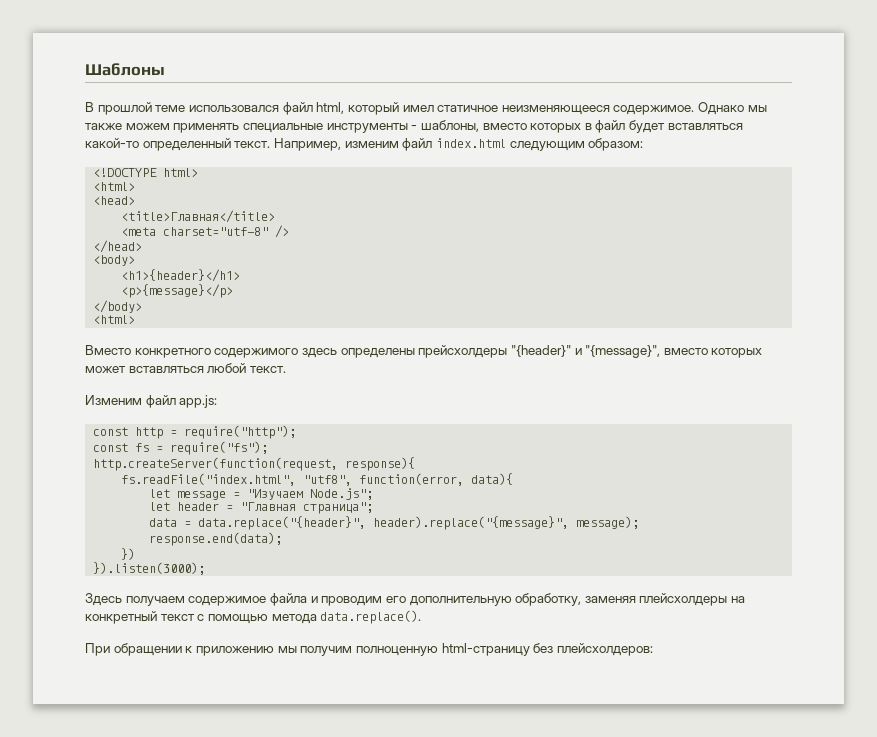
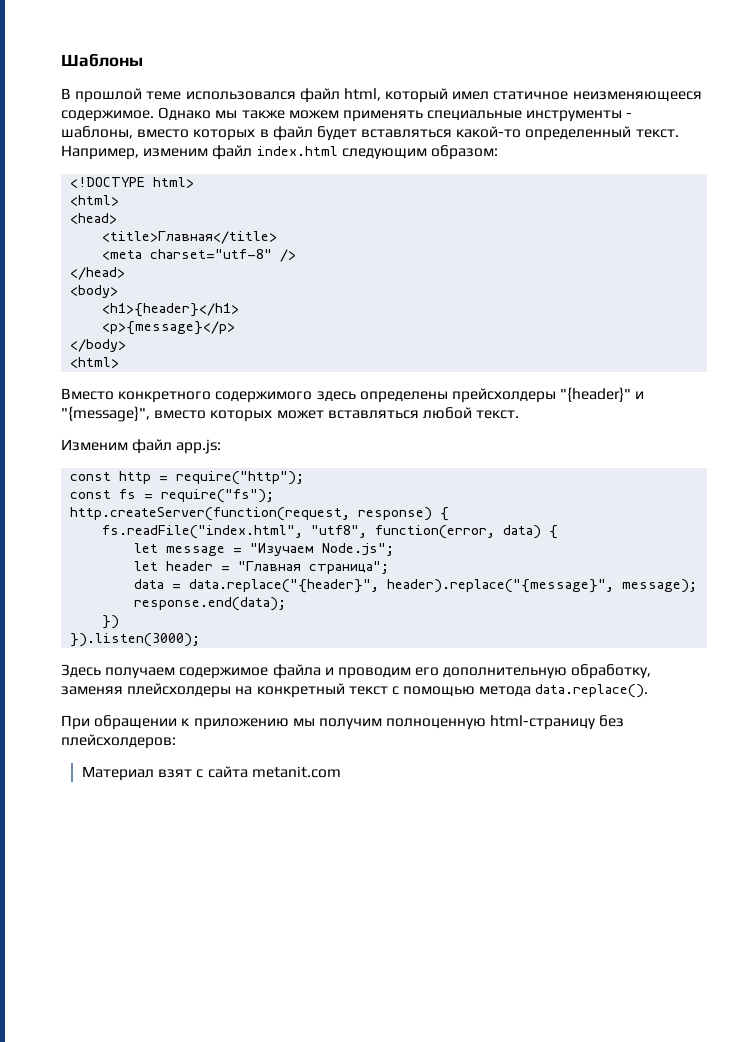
- http.createServer(function(request, response){
+ http.createServer(function(request, response) {
- fs.readFile("index.html", "utf8", function(error, data){
+ fs.readFile("index.html", "utf8", function(error, data) {
+ Материал взят с сайта metanit.com

